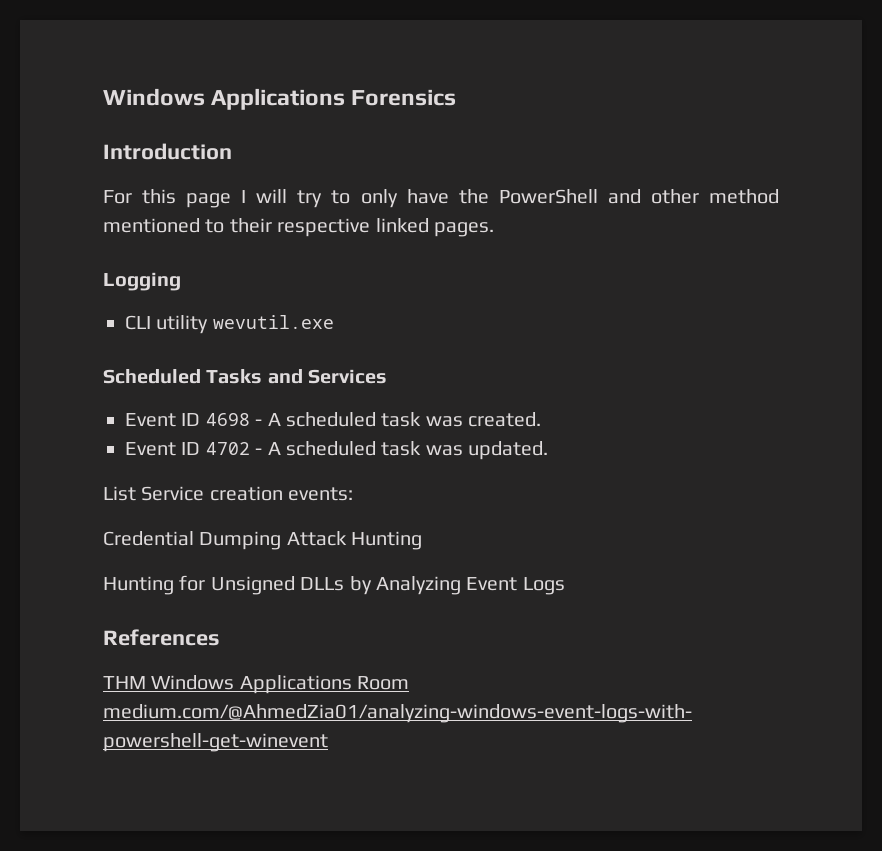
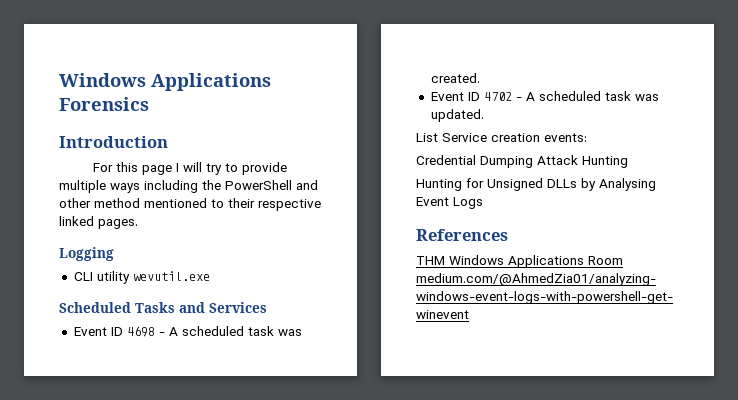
- For this page I will try to only have the PowerShell and other method mentioned to their respective linked pages.
+ For this page I will try to provide multiple ways including the PowerShell and other method mentioned to their respective linked pages.
- Hunting for Unsigned DLLs by Analyzing Event Logs
+ Hunting for Unsigned DLLs by Analysing Event Logs

